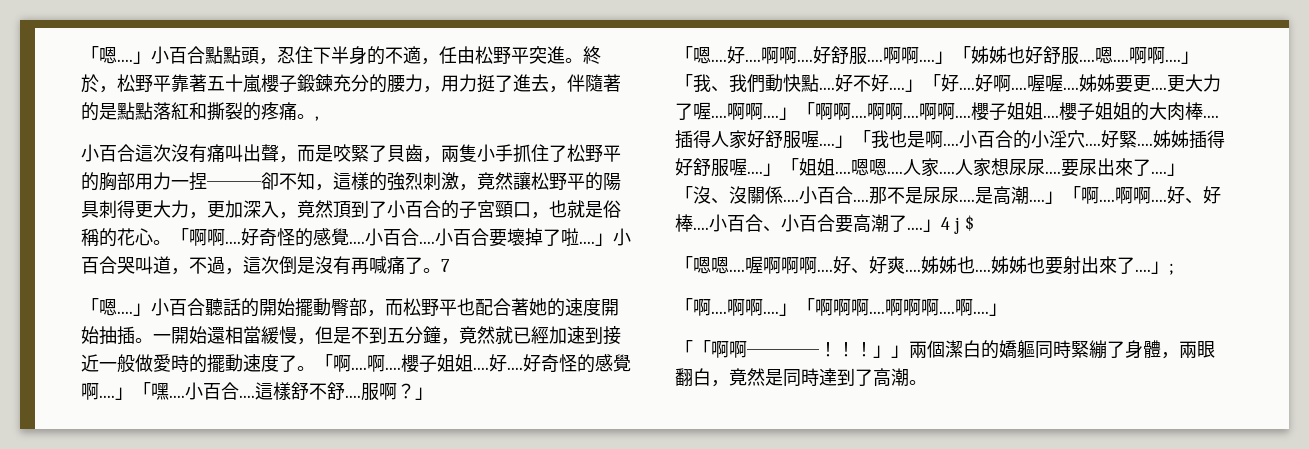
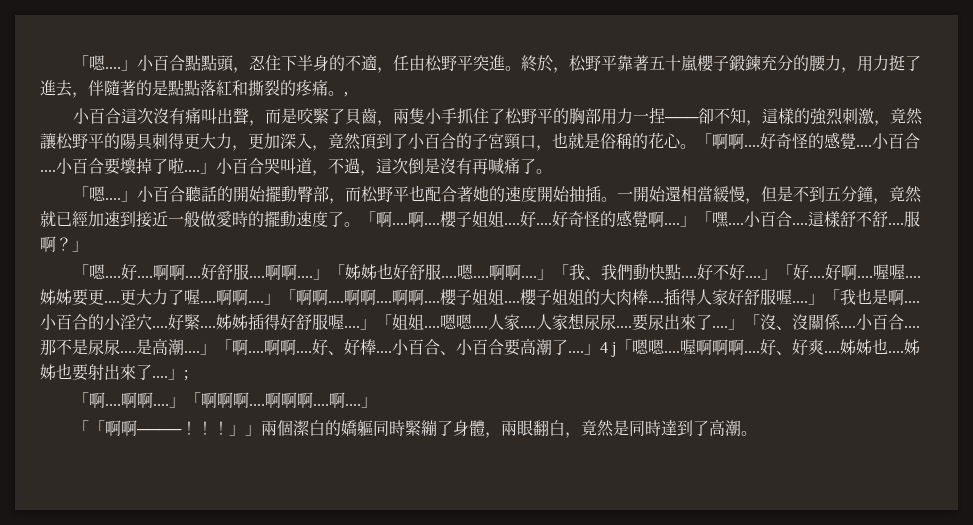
- 7
- 小百合、小百合要高潮了....」4 j $
- 「嗯嗯....
+ 小百合、小百合要高潮了....」4 j「嗯嗯....

